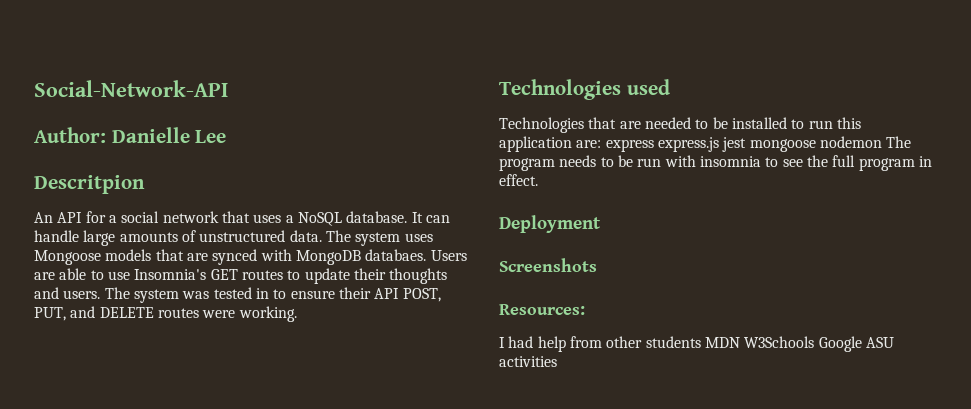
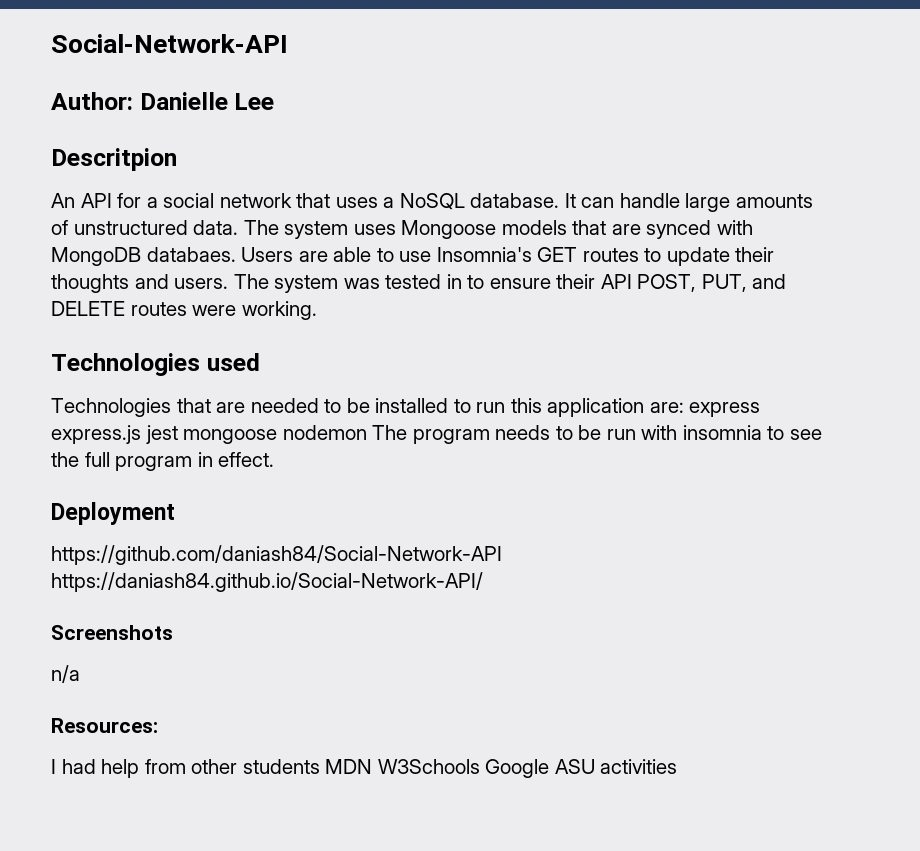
+ https://github.com/daniash84/Social-Network-API https://daniash84.github.io/Social-Network-API/
+ n/a

